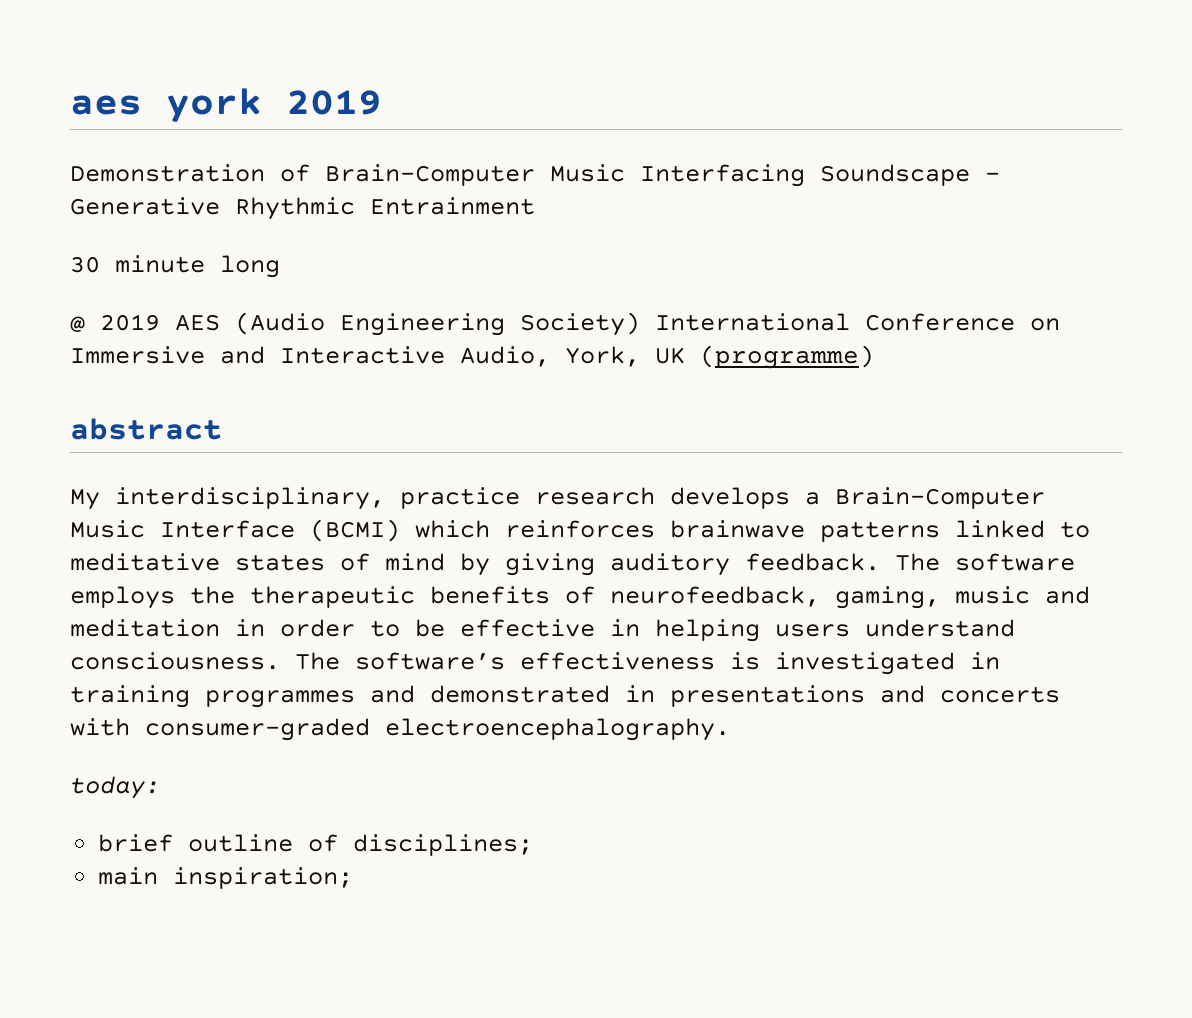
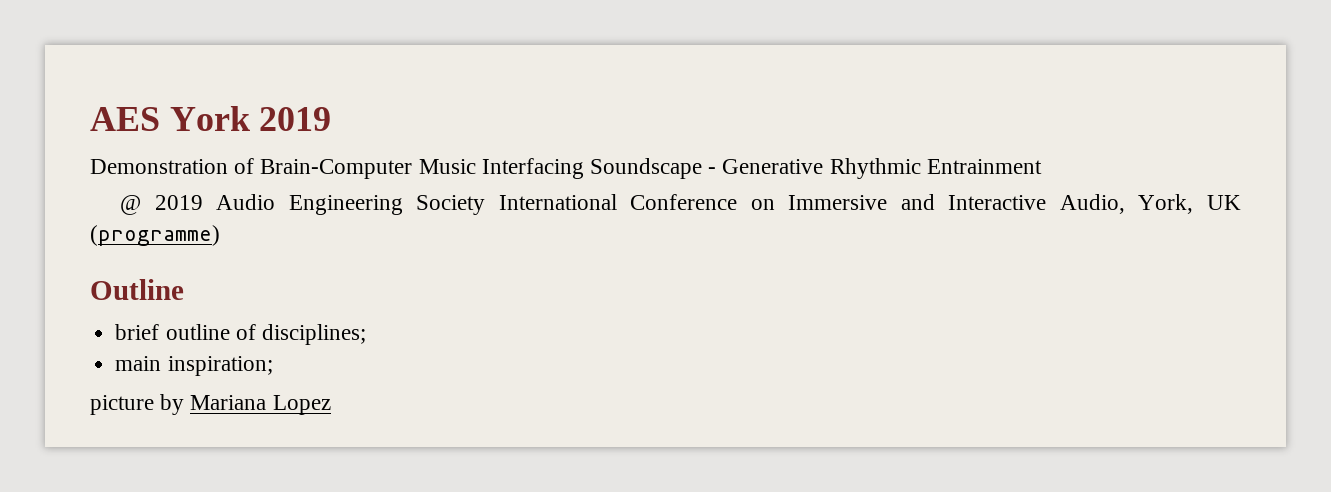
- aes york 2019
+ AES York 2019
- 30 minute long
- @ 2019 AES (Audio Engineering Society) International Conference on Immersive and Interactive Audio, York, UK (programme)
+ @ 2019 Audio Engineering Society International Conference on Immersive and Interactive Audio, York, UK (programme)
- abstract
- My interdisciplinary, practice research develops a Brain-Computer Music Interface (BCMI) which reinforces brainwave patterns linked to meditative states of mind by giving auditory feedback. The software employs the therapeutic benefits of neurofeedback, gaming, music and meditation in order to be effective in helping users understand consciousness. The software’s effectiveness is investigated in training programmes and demonstrated in presentations and concerts with consumer-graded electroencephalography.
- today:
+ Outline
+ picture by Mariana Lopez

